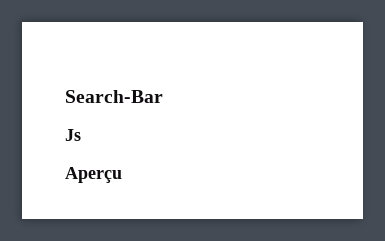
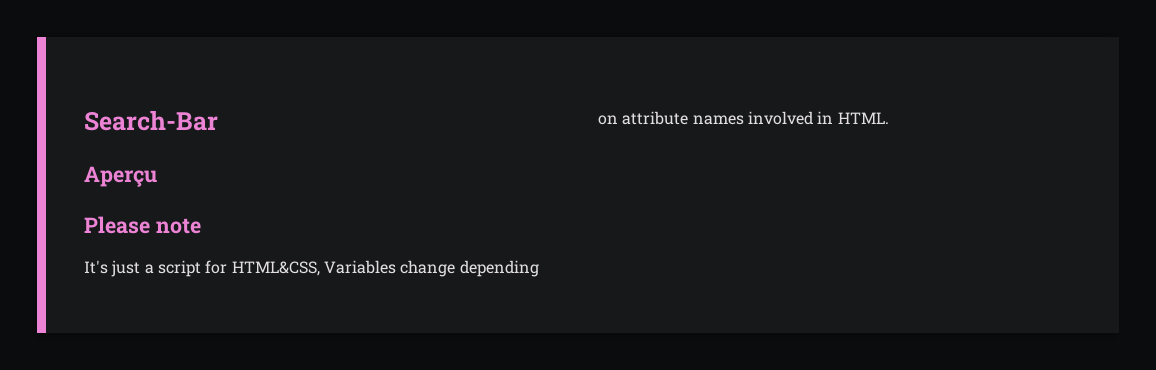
- Js
  Aperçu
+ Please note
+ It's just a script for HTML&CSS, Variables change depending on attribute names involved in HTML.

